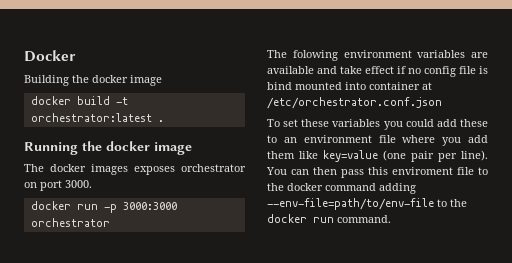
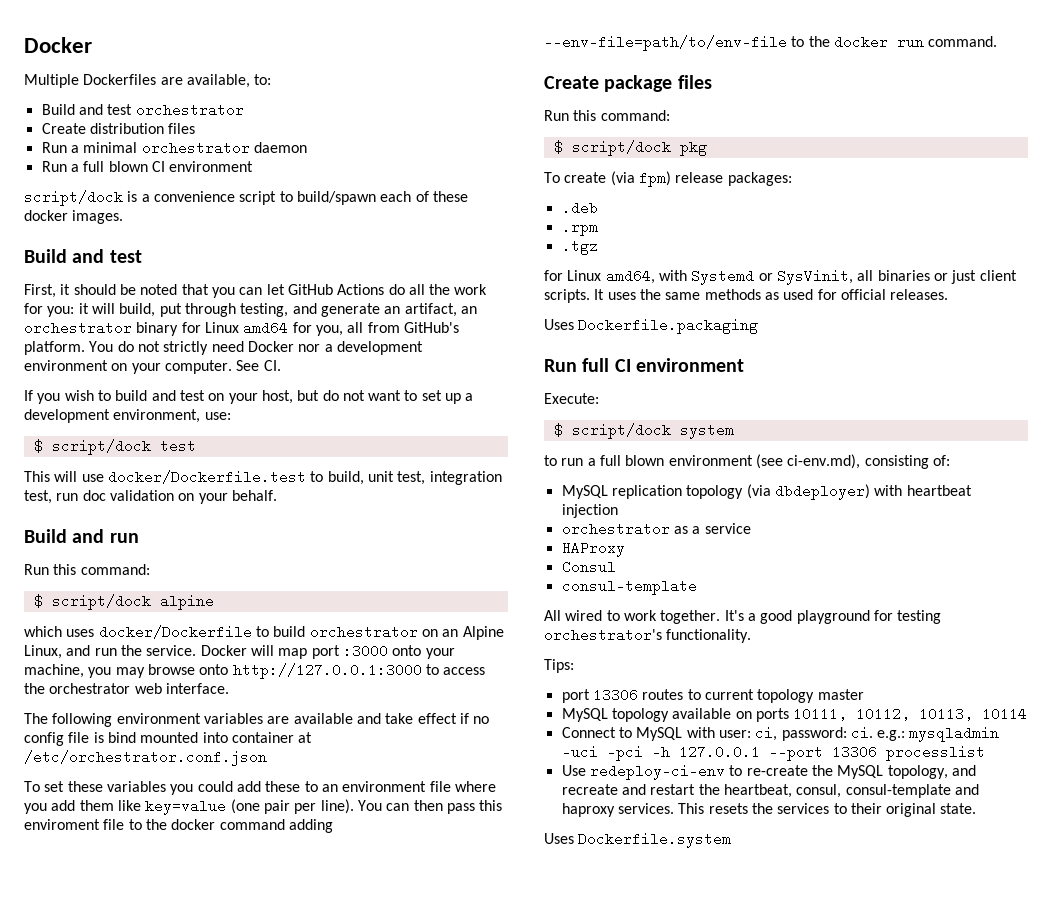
- Building the docker image
- docker build -t orchestrator:latest .
- Running the docker image
- The docker images exposes orchestrator on port 3000.
- docker run -p 3000:3000 orchestrator
- The folowing environment variables are available and take effect if no config file is bind mounted into container at /etc/orchestrator.conf.json
+ Multiple Dockerfiles are available, to:
+ Build and test orchestrator
+ Create distribution files
+ Run a minimal orchestrator daemon
+ Run a full blown CI environment
+ script/dock is a convenience script to build/spawn each of these docker images.
+ Build and test
+ First, it should be noted that you can let GitHub Actions do all the work for you: it will build, put through testing, and generate an artifact, an orchestrator binary for Linux amd64 for you, all from GitHub's platform. You do not strictly need Docker nor a development environment on your computer. See CI.
+ If you wish to build and test on your host, but do not want to set up a development environment, use:
+ $ script/dock test
+ This will use docker/Dockerfile.test to build, unit test, integration test, run doc validation on your behalf.
+ Build and run
+ Run this command:
+ $ script/dock alpine
+ which uses docker/Dockerfile to build orchestrator on an Alpine Linux, and run the service. Docker will map port :3000 onto your machine, you may browse onto http://127.0.0.1:3000 to access the orchestrator web interface.
+ The following environment variables are available and take effect if no config file is bind mounted into container at /etc/orchestrator.conf.json
+ Create package files
+ Run this command:
+ $ script/dock pkg
+ To create (via fpm) release packages:
+ .deb
+ .rpm
+ .tgz
+ for Linux amd64, with Systemd or SysVinit, all binaries or just client scripts. It uses the same methods as used for official releases.
+ Uses Dockerfile.packaging
+ Run full CI environment
+ Execute:
+ $ script/dock system
+ to run a full blown environment (see ci-env.md), consisting of:
+ MySQL replication topology (via dbdeployer) with heartbeat injection
+ orchestrator as a service
+ HAProxy
+ Consul
+ consul-template
+ All wired to work together. It's a good playground for testing orchestrator's functionality.
+ Tips:
+ port 13306 routes to current topology master
+ MySQL topology available on ports 10111, 10112, 10113, 10114
+ Connect to MySQL with user: ci, password: ci. e.g.: mysqladmin -uci -pci -h 127.0.0.1 --port 13306 processlist
+ Use redeploy-ci-env to re-create the MySQL topology, and recreate and restart the heartbeat, consul, consul-template and haproxy services. This resets the services to their original state.
+ Uses Dockerfile.system

